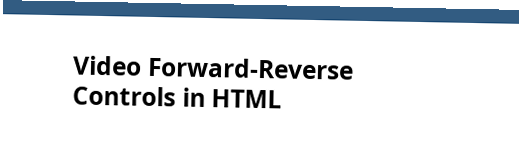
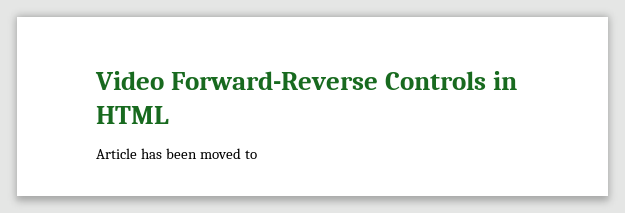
+ Article has been moved to

